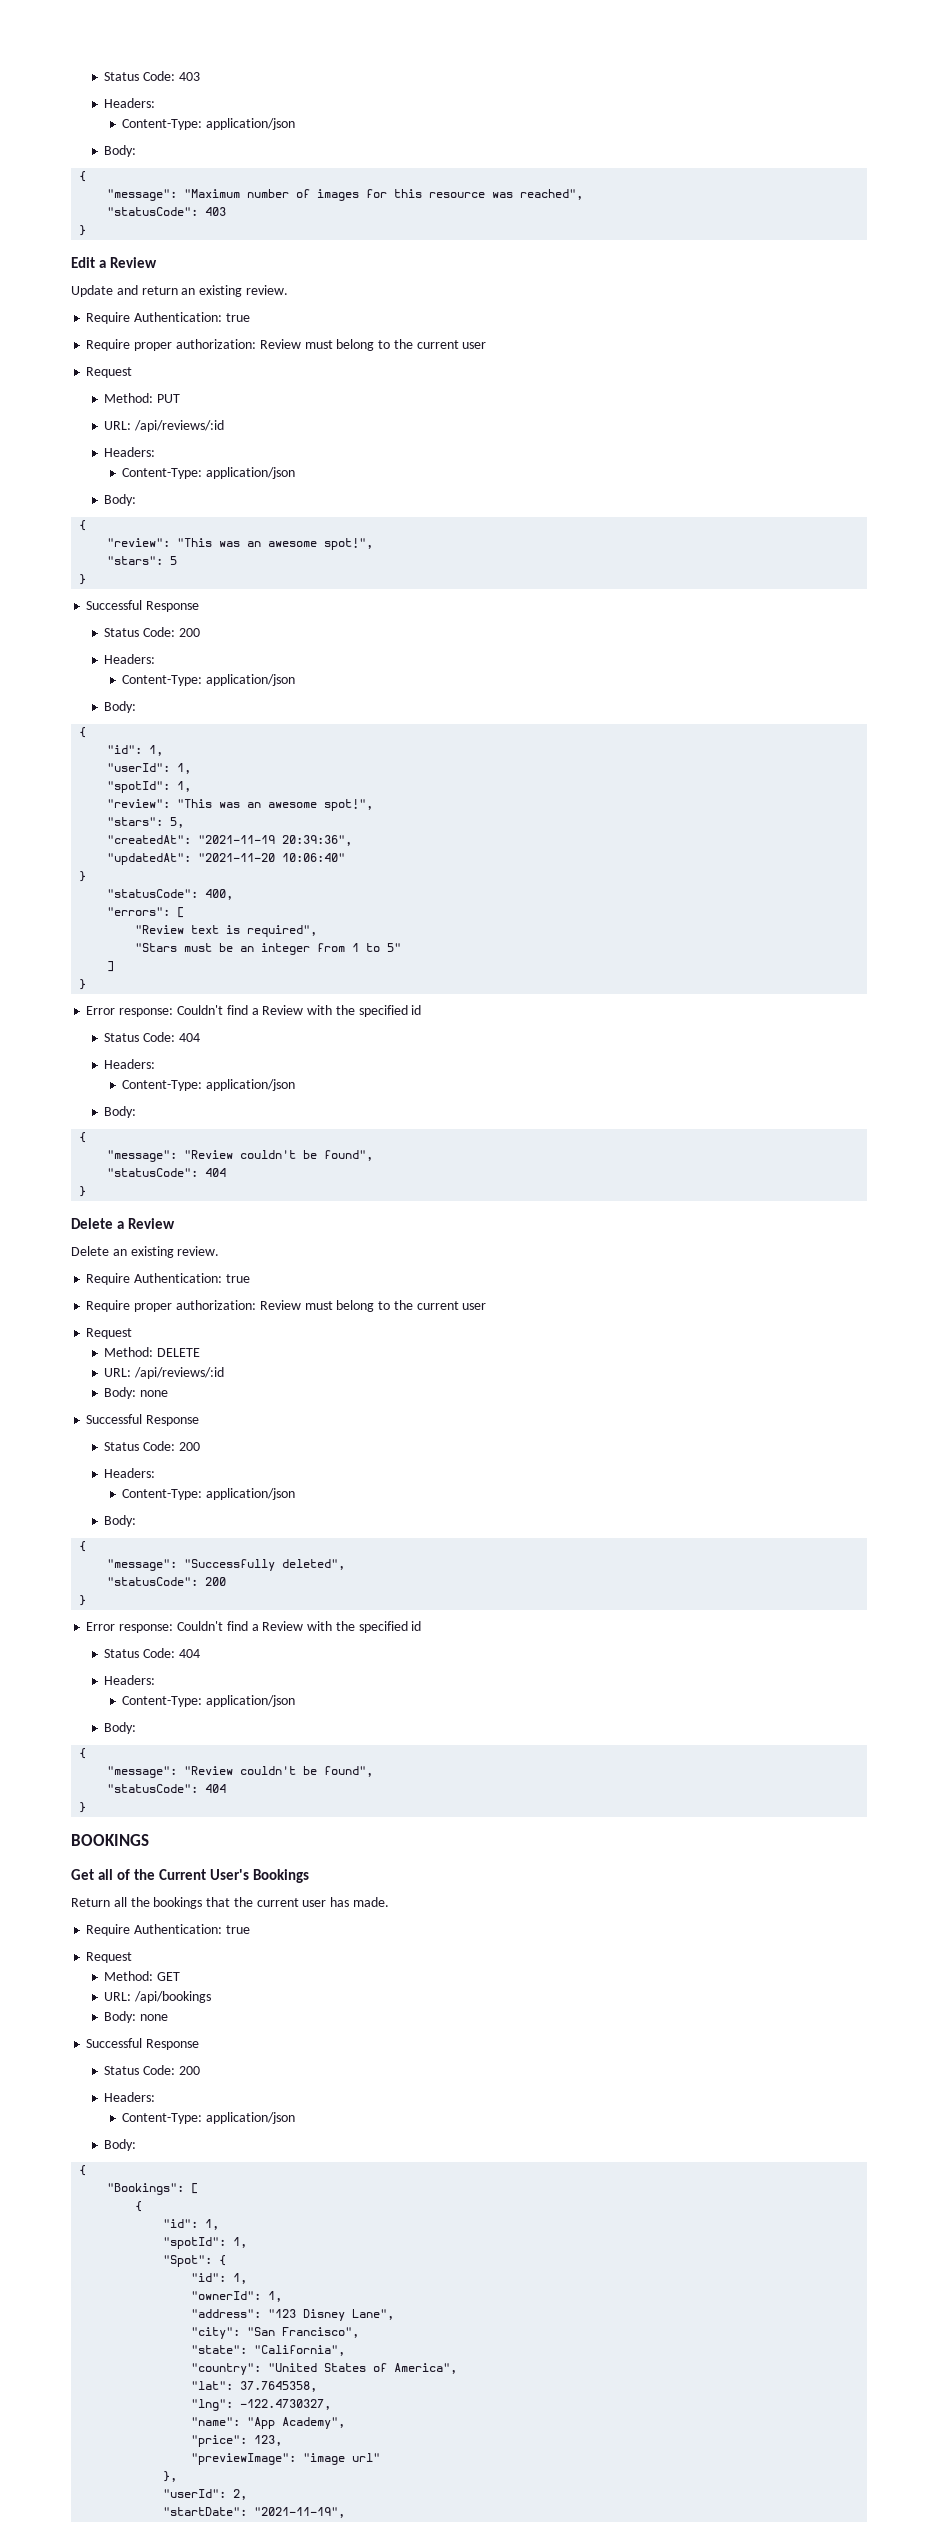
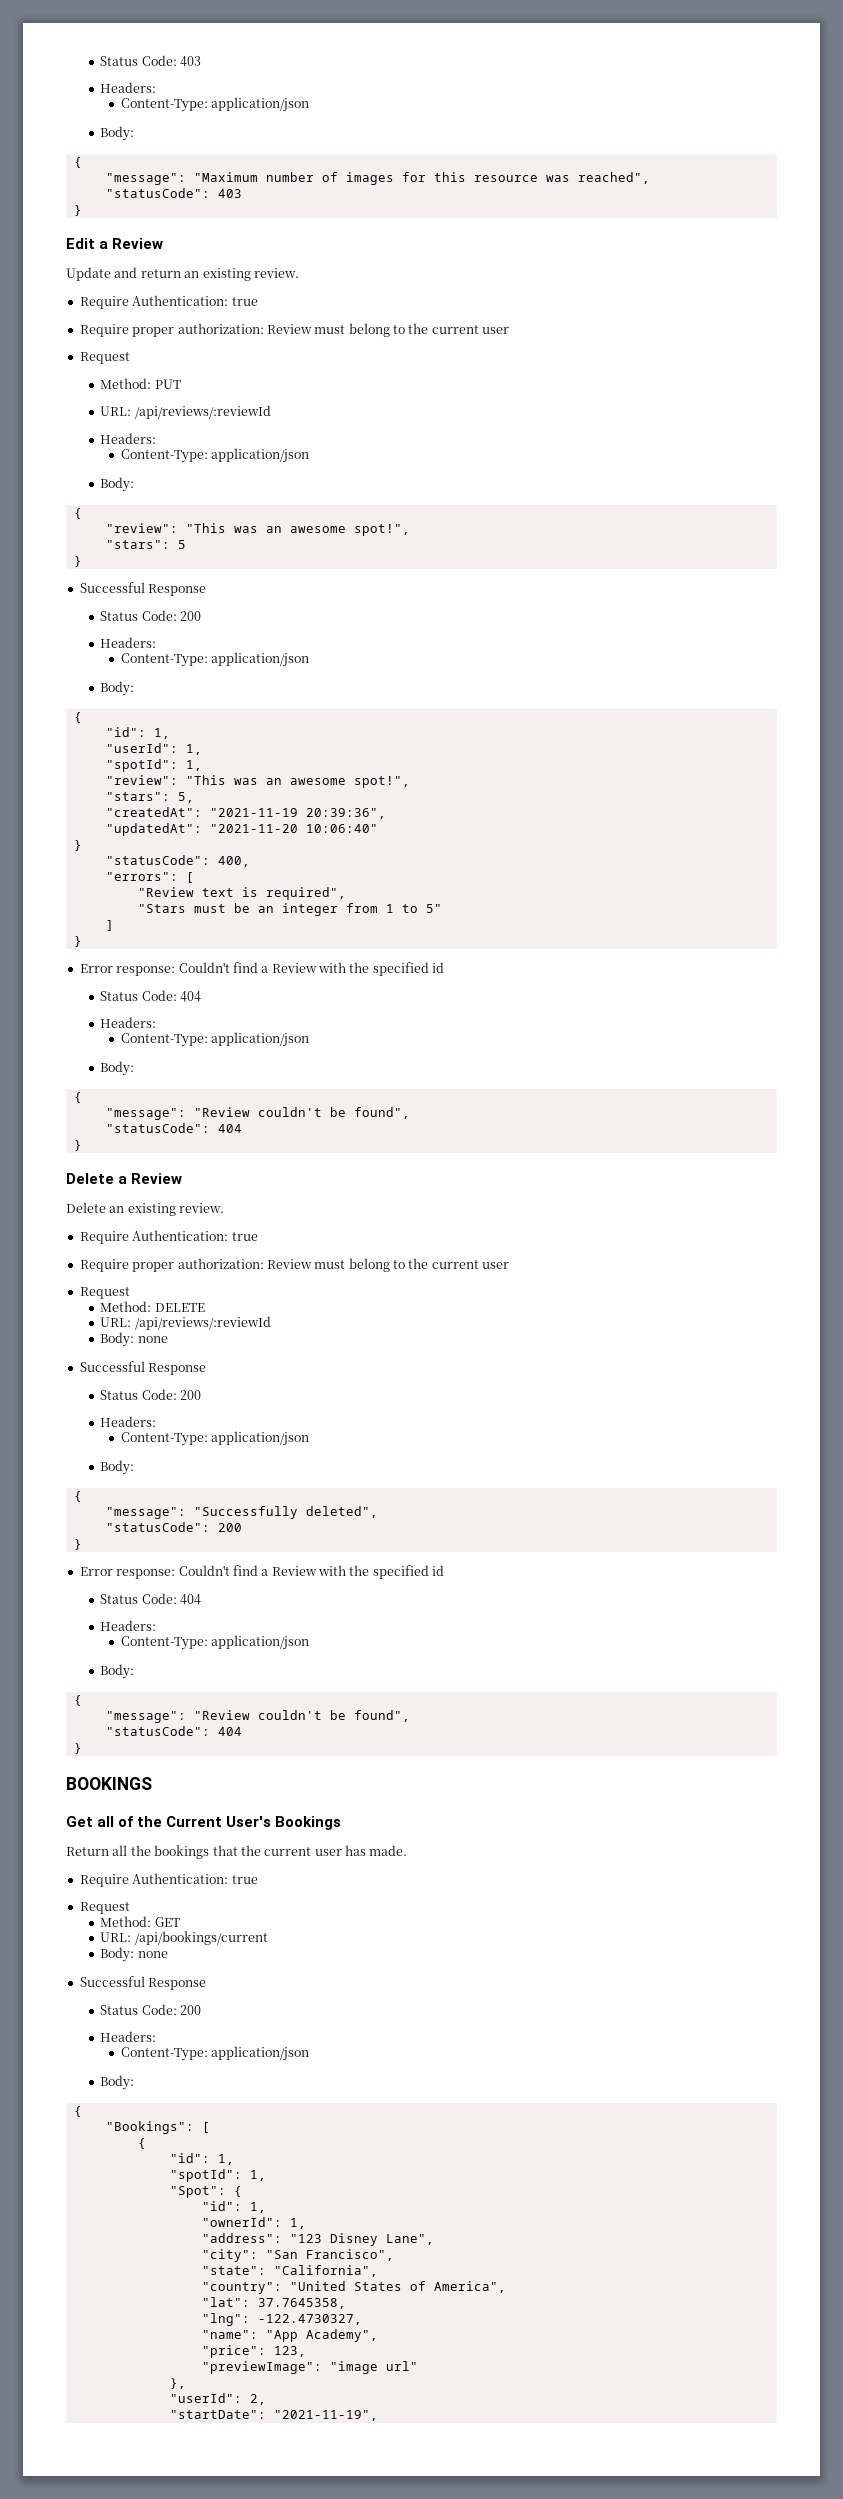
  Method: PUT
- URL: /api/reviews/:id
+ URL: /api/reviews/:reviewId
  Method: DELETE
- URL: /api/reviews/:id
+ URL: /api/reviews/:reviewId
- URL: /api/bookings
+ URL: /api/bookings/current

